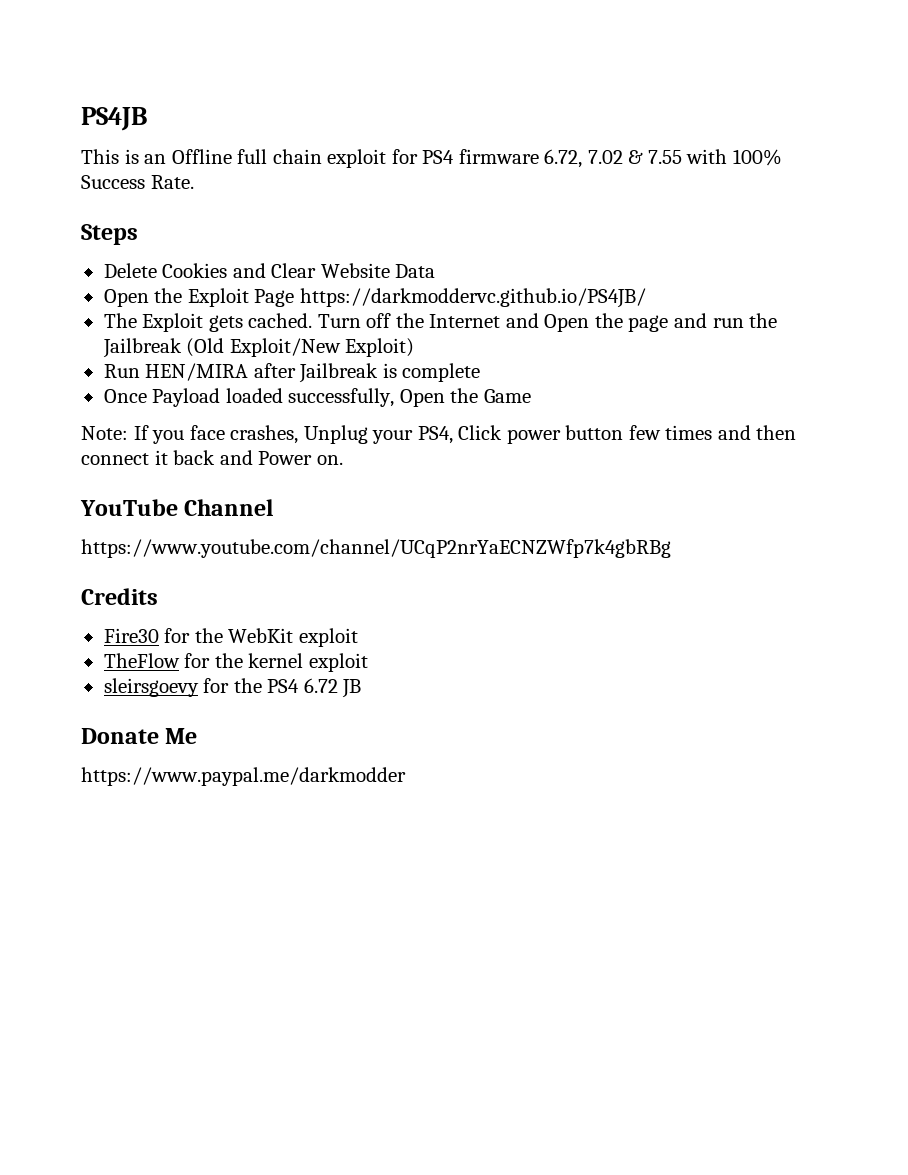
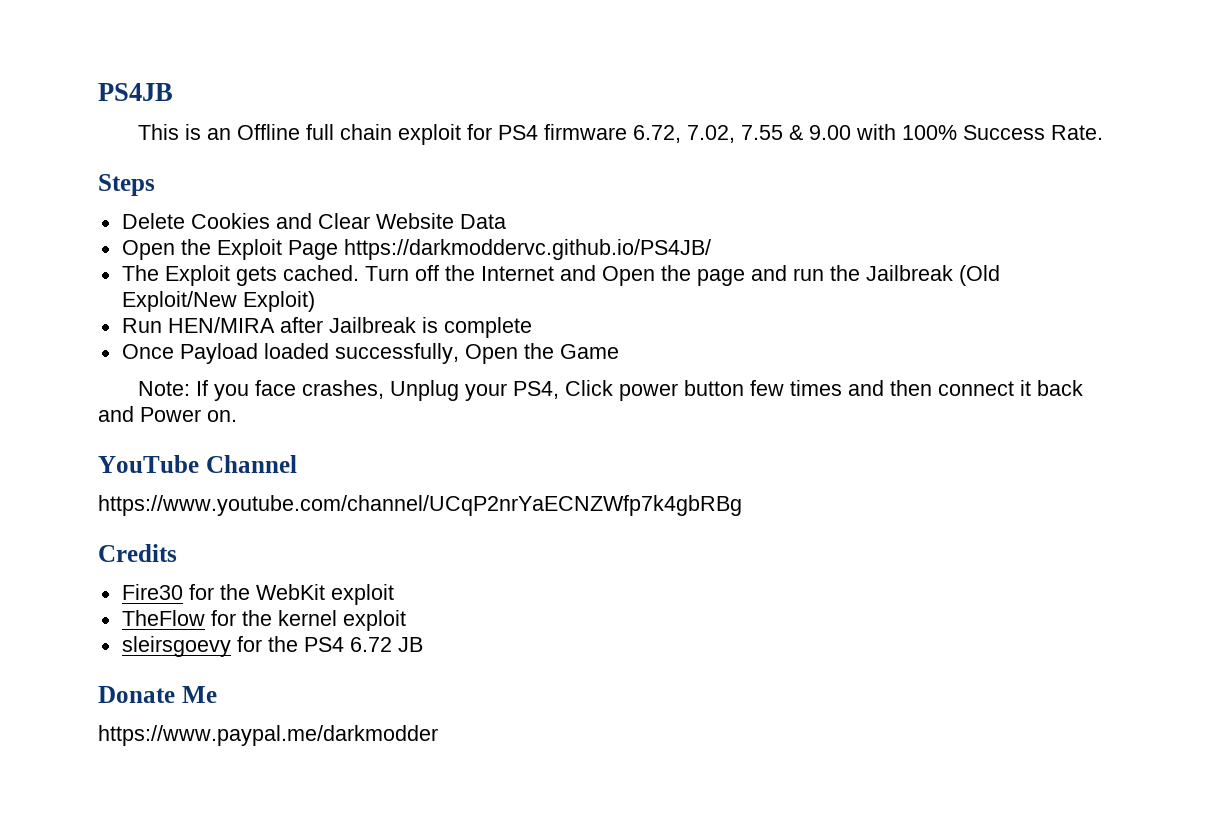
- This is an Offline full chain exploit for PS4 firmware 6.72, 7.02 & 7.55 with 100% Success Rate.
+ This is an Offline full chain exploit for PS4 firmware 6.72, 7.02, 7.55 & 9.00 with 100% Success Rate.

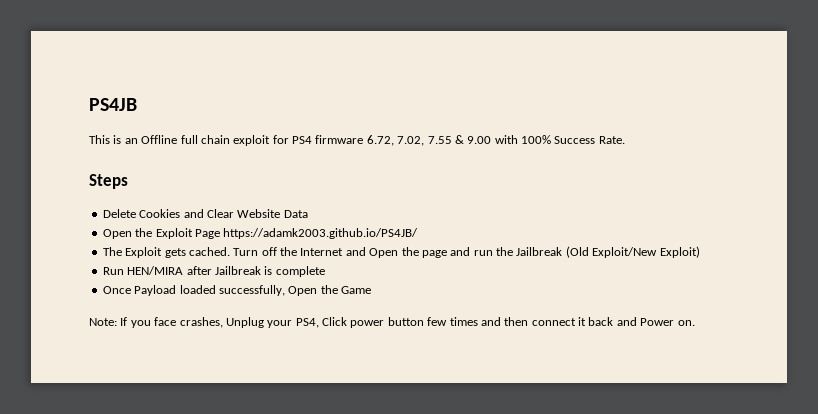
- Open the Exploit Page https://darkmoddervc.github.io/PS4JB/
+ Open the Exploit Page https://adamk2003.github.io/PS4JB/
- YouTube Channel
- https://www.youtube.com/channel/UCqP2nrYaECNZWfp7k4gbRBg
- Credits
- Fire30 for the WebKit exploit
- TheFlow for the kernel exploit
- sleirsgoevy for the PS4 6.72 JB
- Donate Me
- https://www.paypal.me/darkmodder

